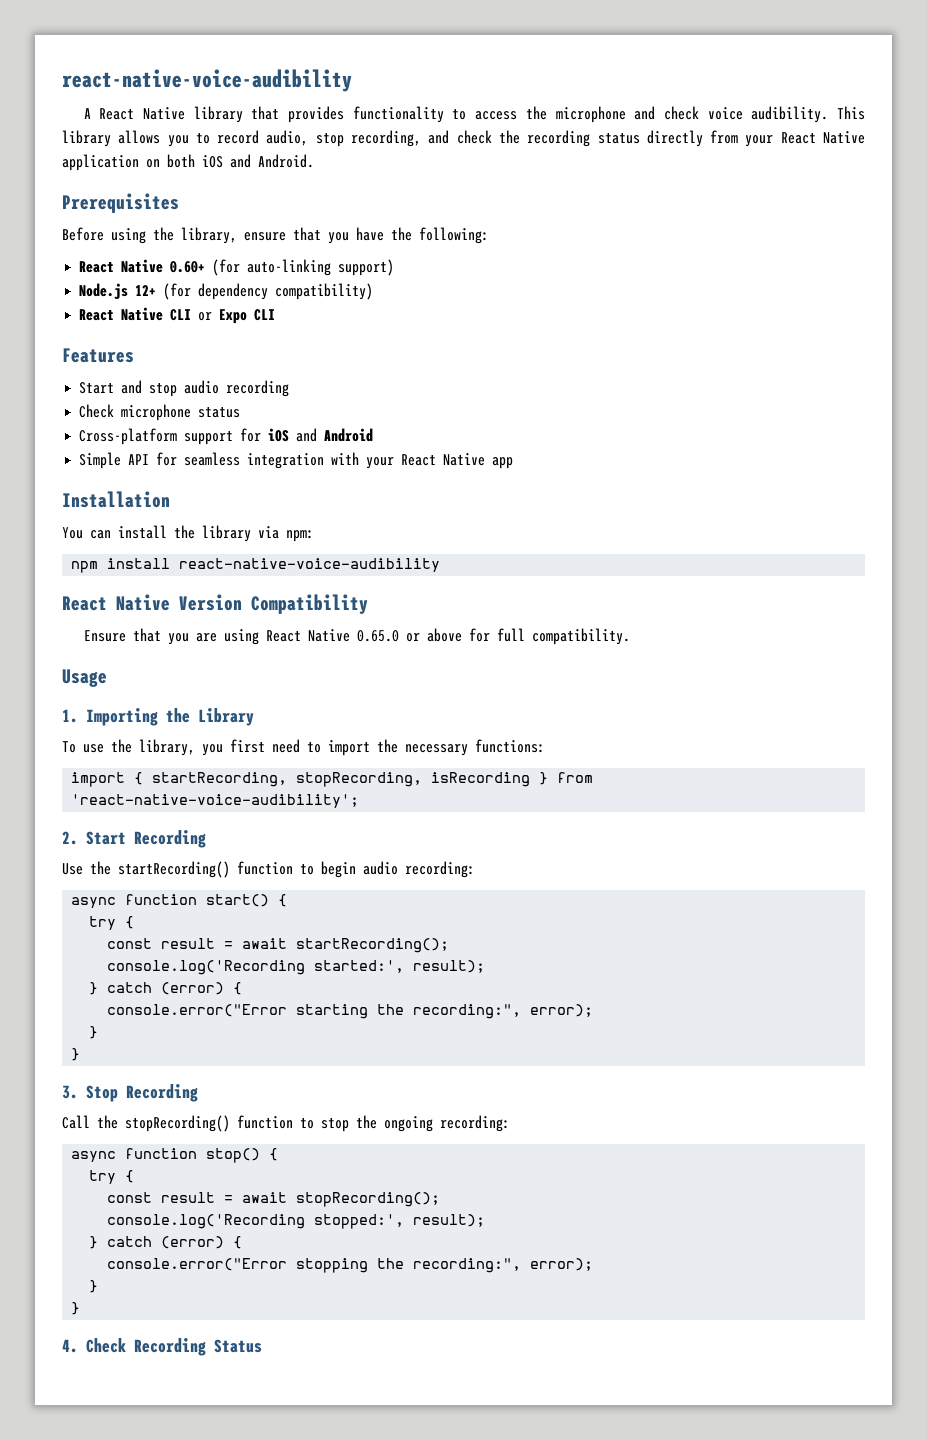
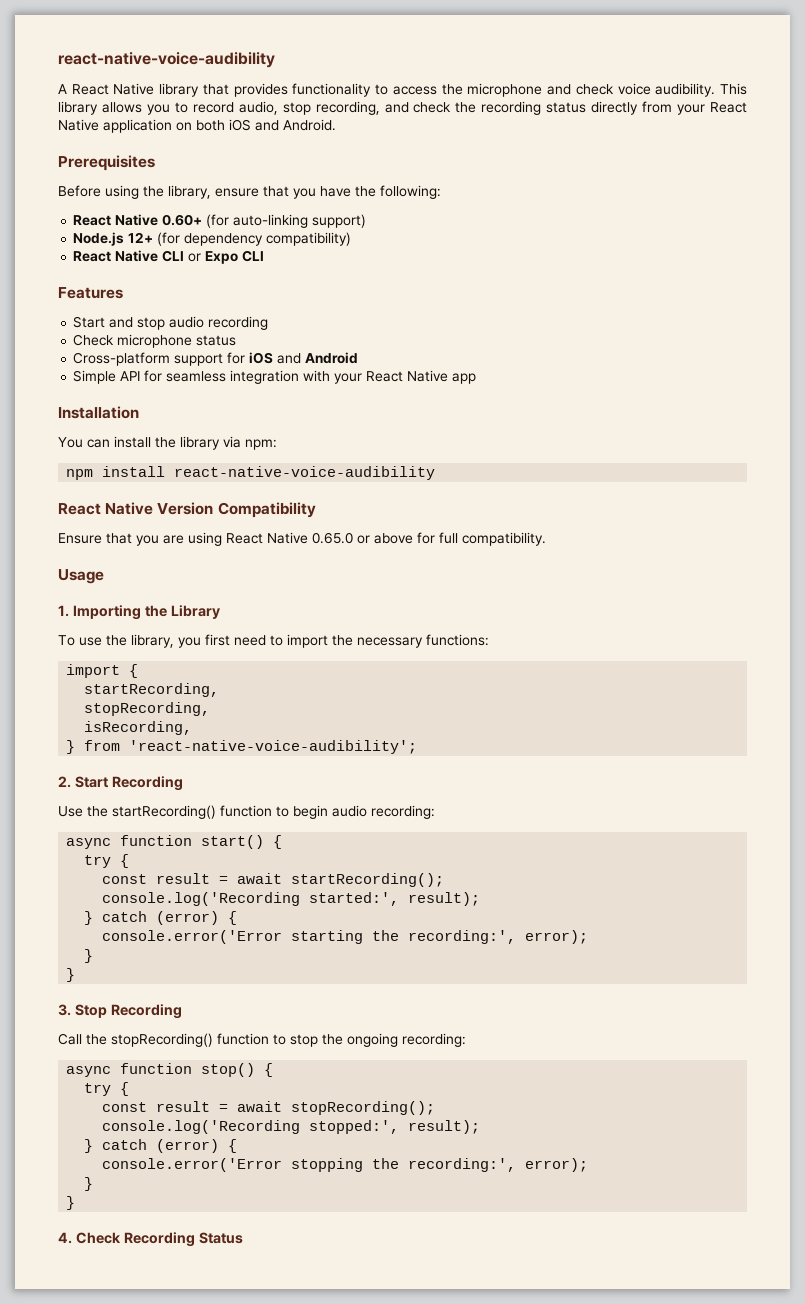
- import { startRecording, stopRecording, isRecording } from 'react-native-voice-audibility';
+ import {
+ startRecording,
+ stopRecording,
+ isRecording,
+ } from 'react-native-voice-audibility';
- console.error("Error starting the recording:", error);
+ console.error('Error starting the recording:', error);
- console.error("Error stopping the recording:", error);
+ console.error('Error stopping the recording:', error);

